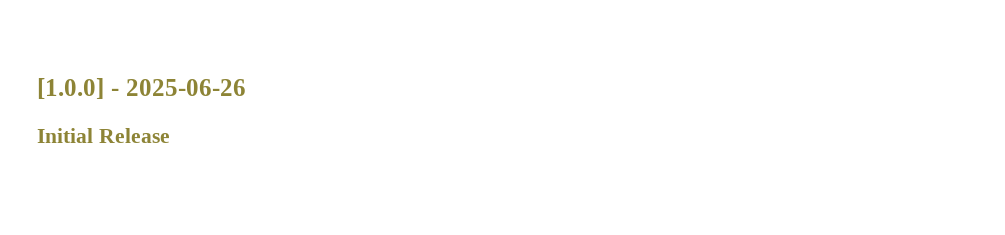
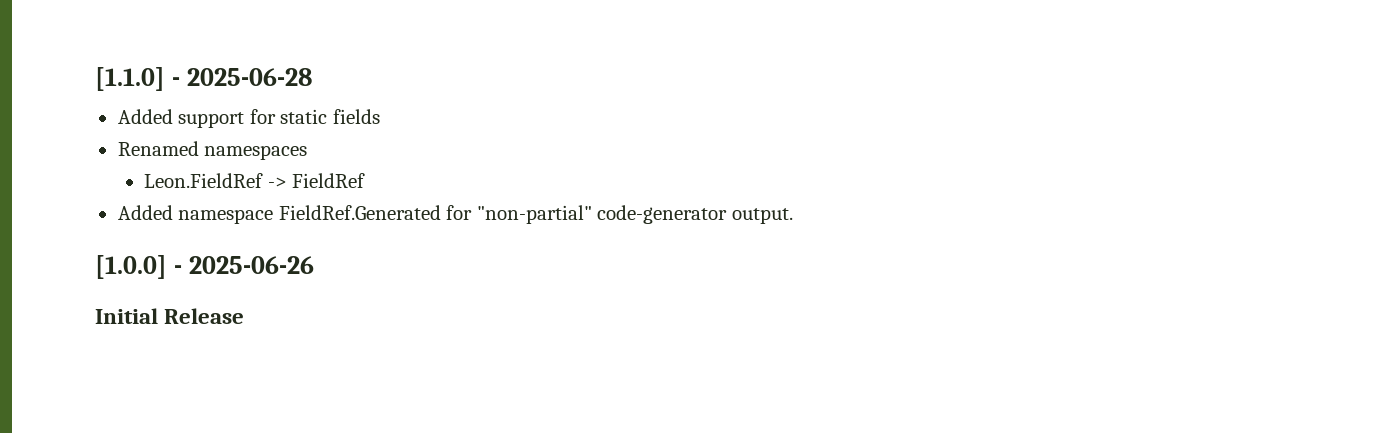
+ [1.1.0] - 2025-06-28
+ Added support for static fields
+ Renamed namespaces
+ Leon.FieldRef -> FieldRef
+ Added namespace FieldRef.Generated for "non-partial" code-generator output.

